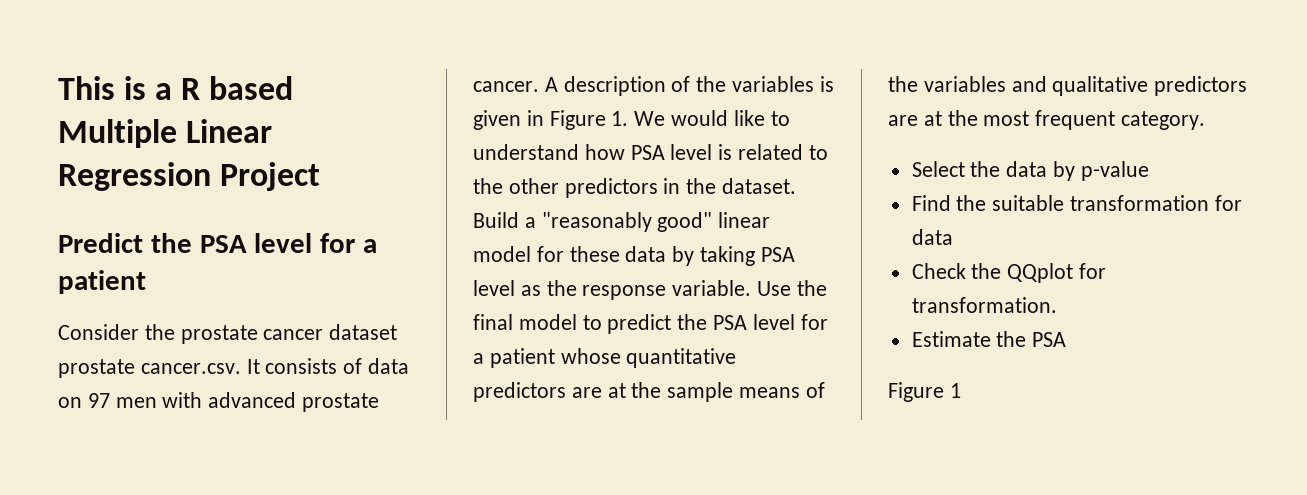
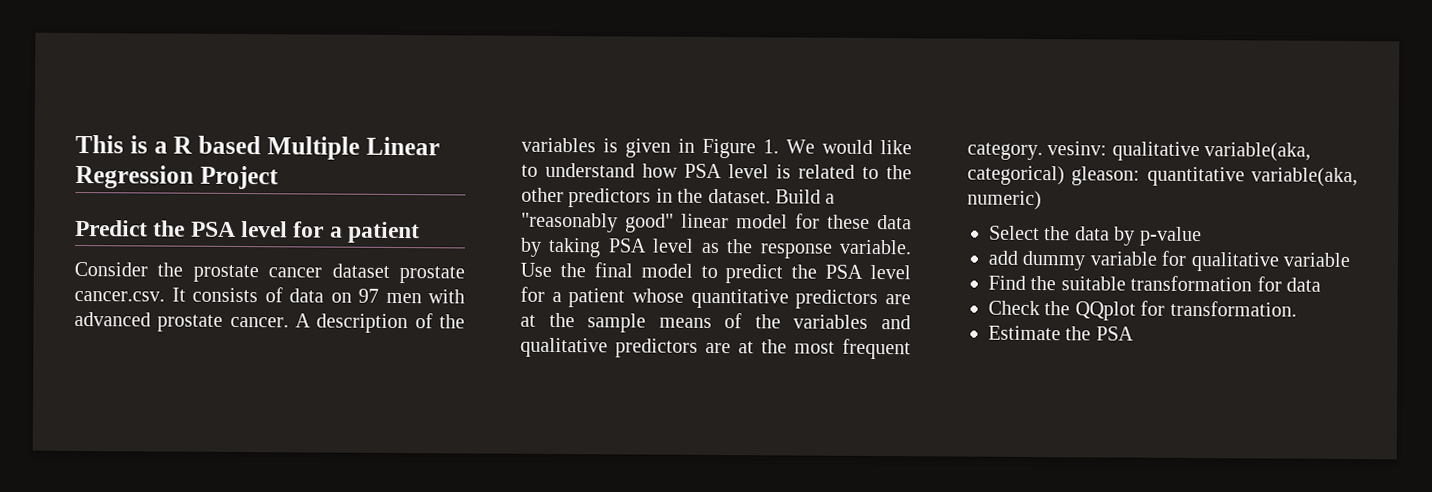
- Use the final model to predict the PSA level for a patient whose quantitative predictors are at the sample means of the variables and qualitative predictors are at the most frequent category.
+ Use the final model to predict the PSA level for a patient whose quantitative predictors are at the sample means of the variables and qualitative predictors are at the most frequent category. vesinv: qualitative variable(aka, categorical) gleason: quantitative variable(aka, numeric)
+ add dummy variable for qualitative variable
- Figure 1

